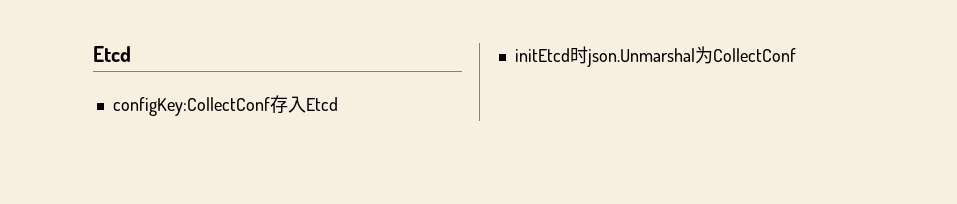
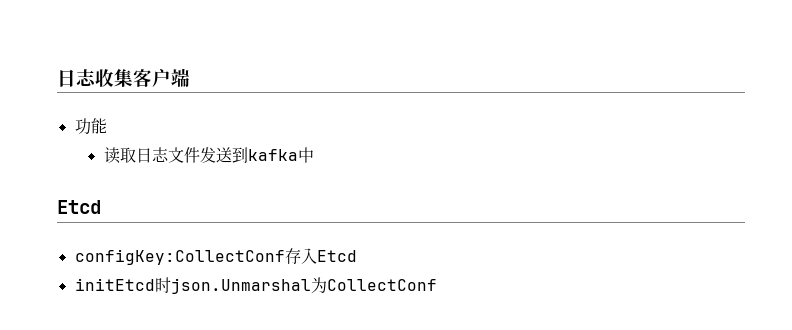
+ 日志收集客户端
+ 功能
+ 读取日志文件发送到kafka中

